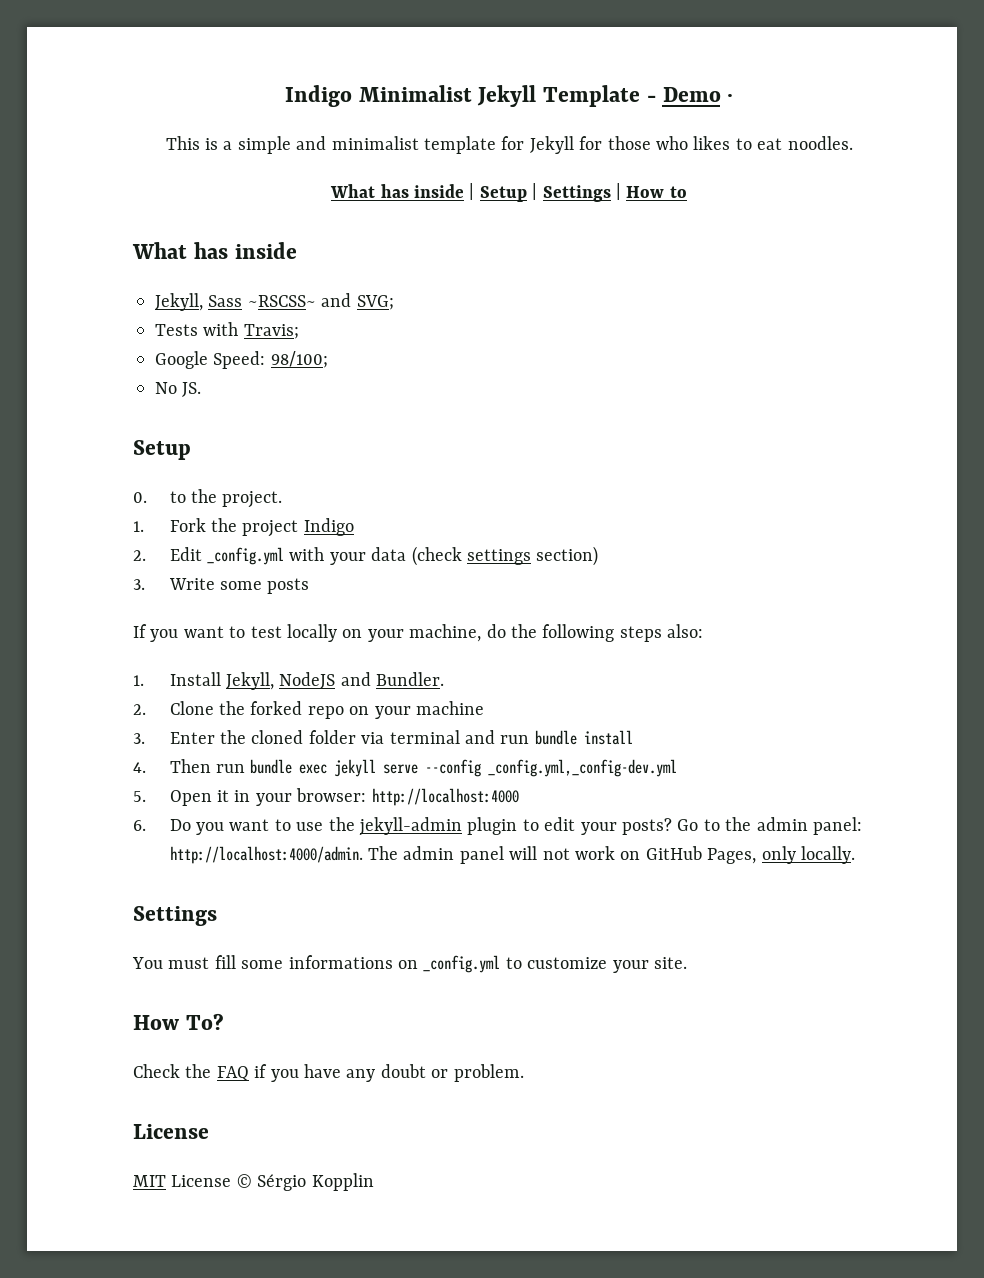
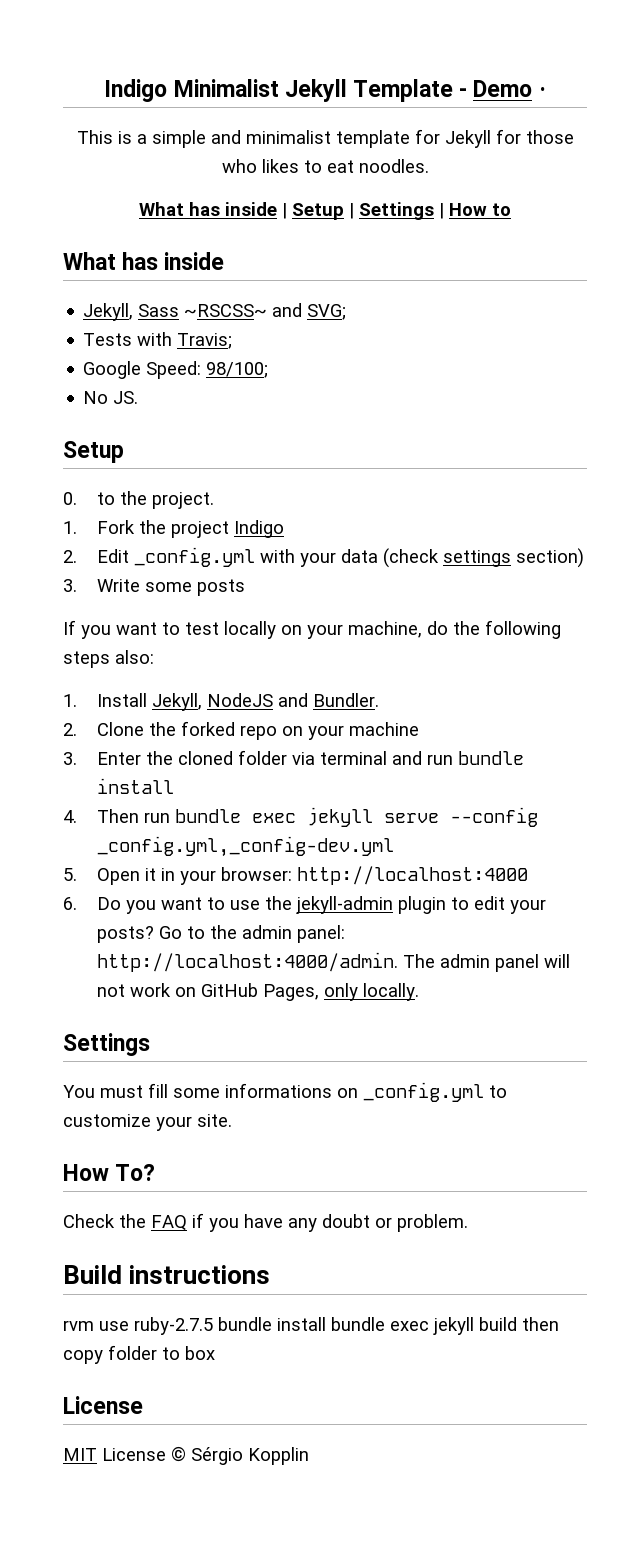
+ Build instructions
+ rvm use ruby-2.7.5 bundle install bundle exec jekyll build then copy folder to box

